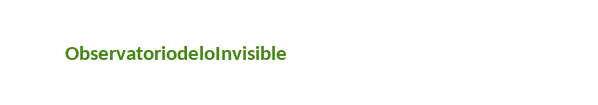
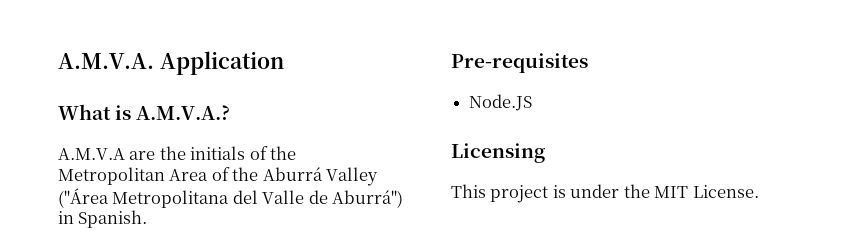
- ObservatoriodeloInvisible
+ A.M.V.A. Application
+ What is A.M.V.A.?
+ A.M.V.A are the initials of the Metropolitan Area of the Aburrá Valley ("Área Metropolitana del Valle de Aburrá") in Spanish.
+ Pre-requisites
+ Node.JS
+ Licensing
+ This project is under the MIT License.

